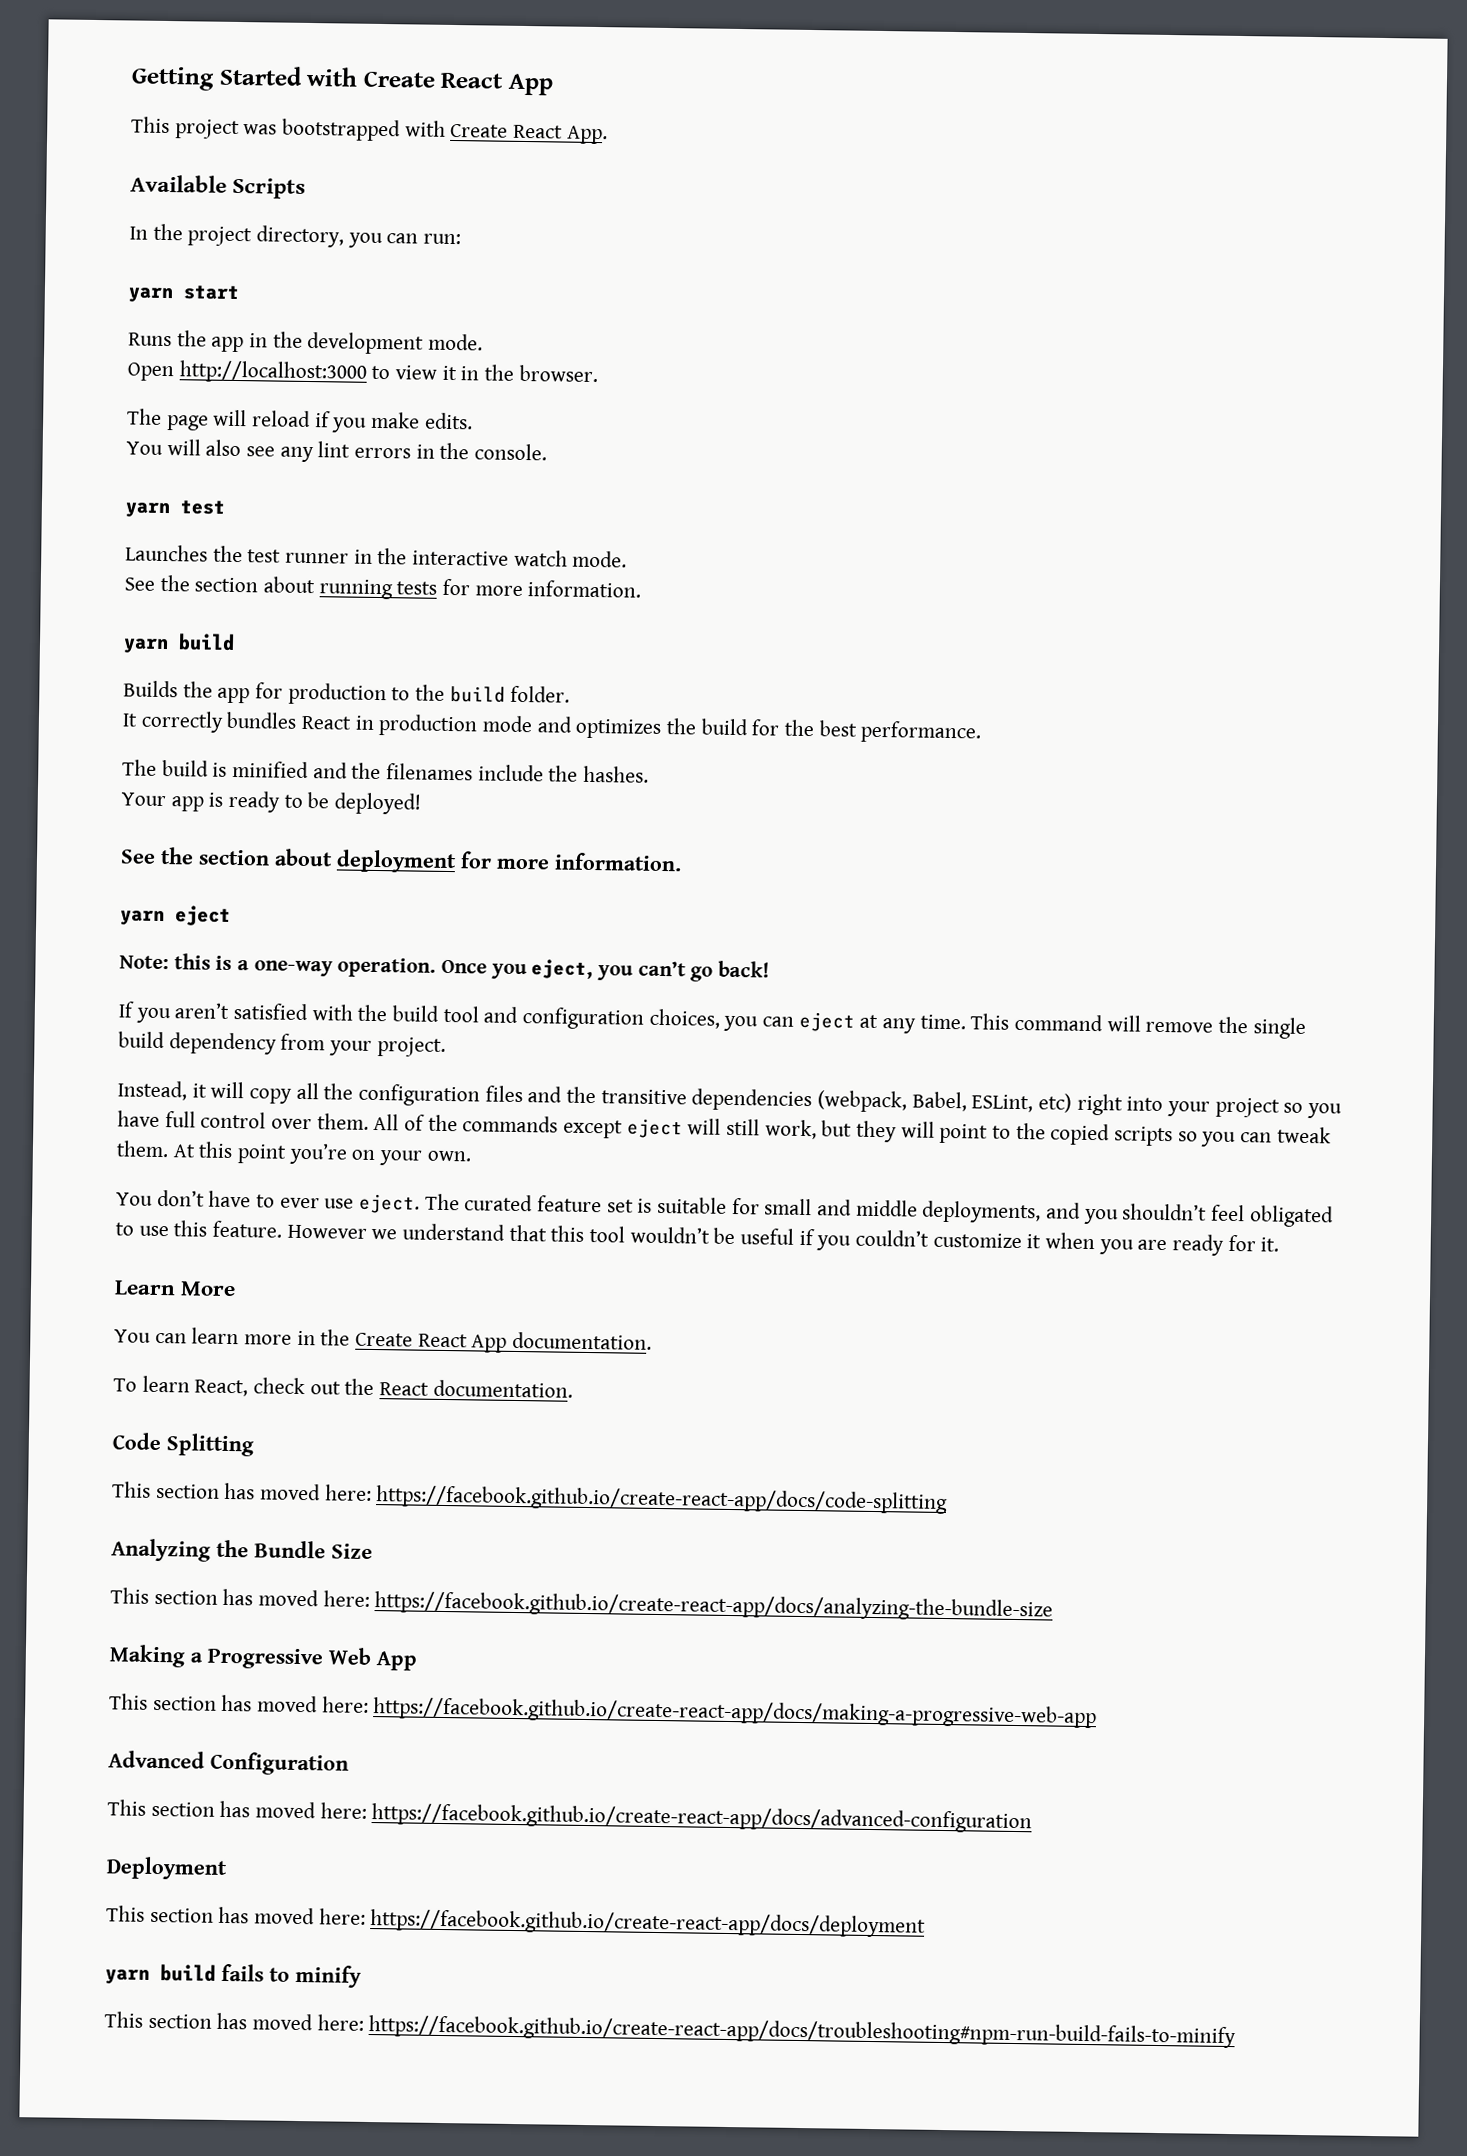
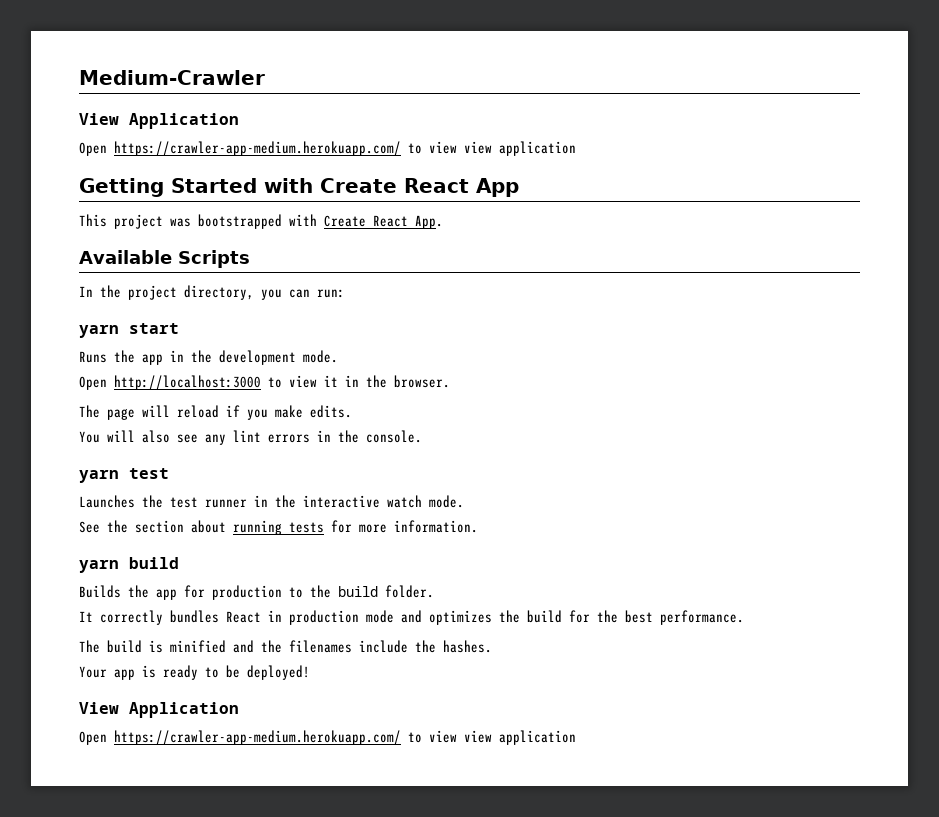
+ Medium-Crawler
+ View Application
+ Open https://crawler-app-medium.herokuapp.com/ to view view application
  Your app is ready to be deployed!
- See the section about deployment for more information.
- yarn eject
- Note: this is a one-way operation. Once you eject, you can’t go back!
- If you aren’t satisfied with the build tool and configuration choices, you can eject at any time. This command will remove the single build dependency from your project.
- Instead, it will copy all the configuration files and the transitive dependencies (webpack, Babel, ESLint, etc) right into your project so you have full control over them. All of the commands except eject will still work, but they will point to the copied scripts so you can tweak them. At this point you’re on your own.
- You don’t have to ever use eject. The curated feature set is suitable for small and middle deployments, and you shouldn’t feel obligated to use this feature. However we understand that this tool wouldn’t be useful if you couldn’t customize it when you are ready for it.
- Learn More
- You can learn more in the Create React App documentation.
- To learn React, check out the React documentation.
- Code Splitting
- This section has moved here: https://facebook.github.io/create-react-app/docs/code-splitting
- Analyzing the Bundle Size
- This section has moved here: https://facebook.github.io/create-react-app/docs/analyzing-the-bundle-size
- Making a Progressive Web App
- This section has moved here: https://facebook.github.io/create-react-app/docs/making-a-progressive-web-app
- Advanced Configuration
- This section has moved here: https://facebook.github.io/create-react-app/docs/advanced-configuration
- Deployment
- This section has moved here: https://facebook.github.io/create-react-app/docs/deployment
- yarn build fails to minify
- This section has moved here: https://facebook.github.io/create-react-app/docs/troubleshooting#npm-run-build-fails-to-minify
+ View Application
+ Open https://crawler-app-medium.herokuapp.com/ to view view application

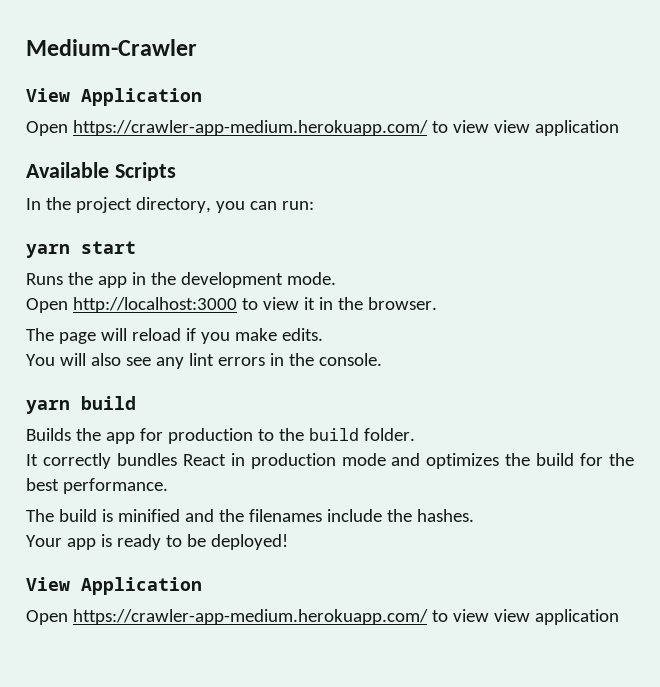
- Getting Started with Create React App
- This project was bootstrapped with Create React App.
- yarn test
- Launches the test runner in the interactive watch mode.
- See the section about running tests for more information.

